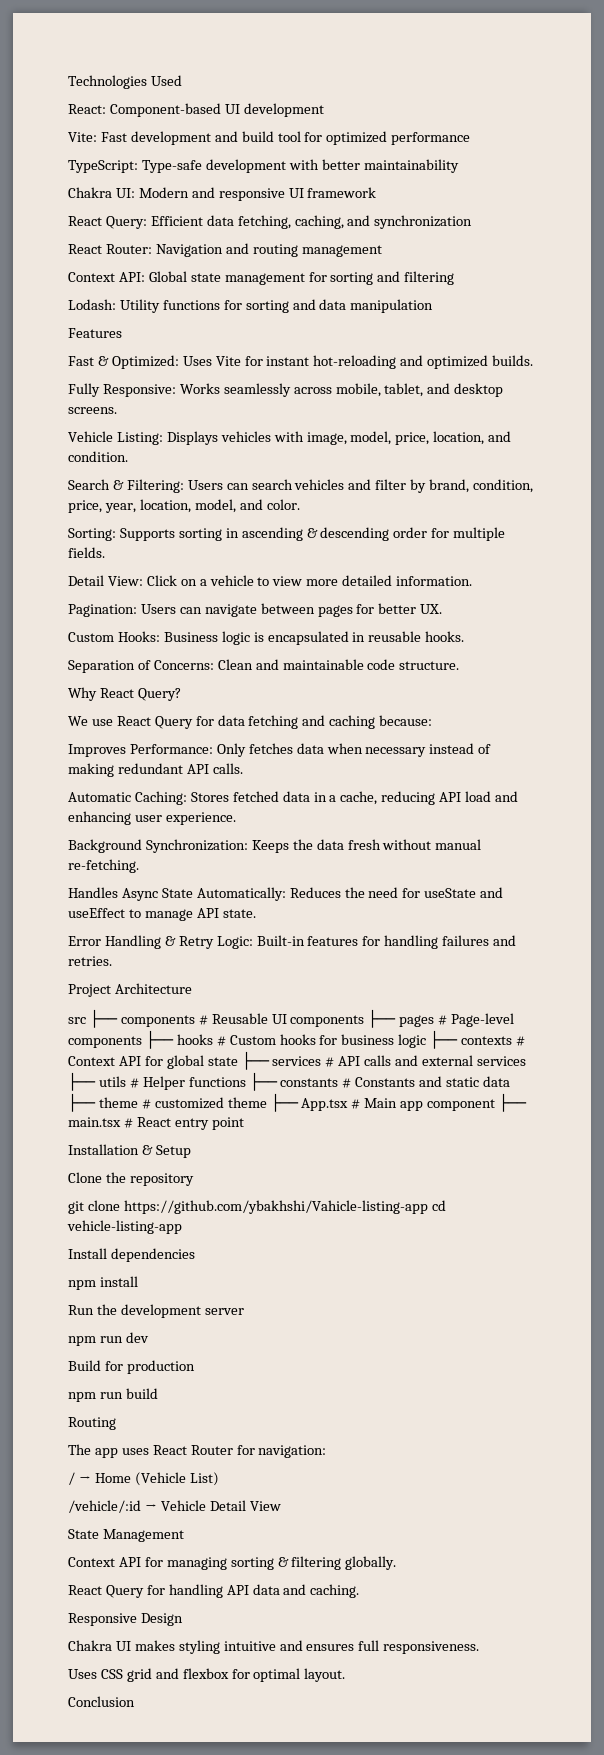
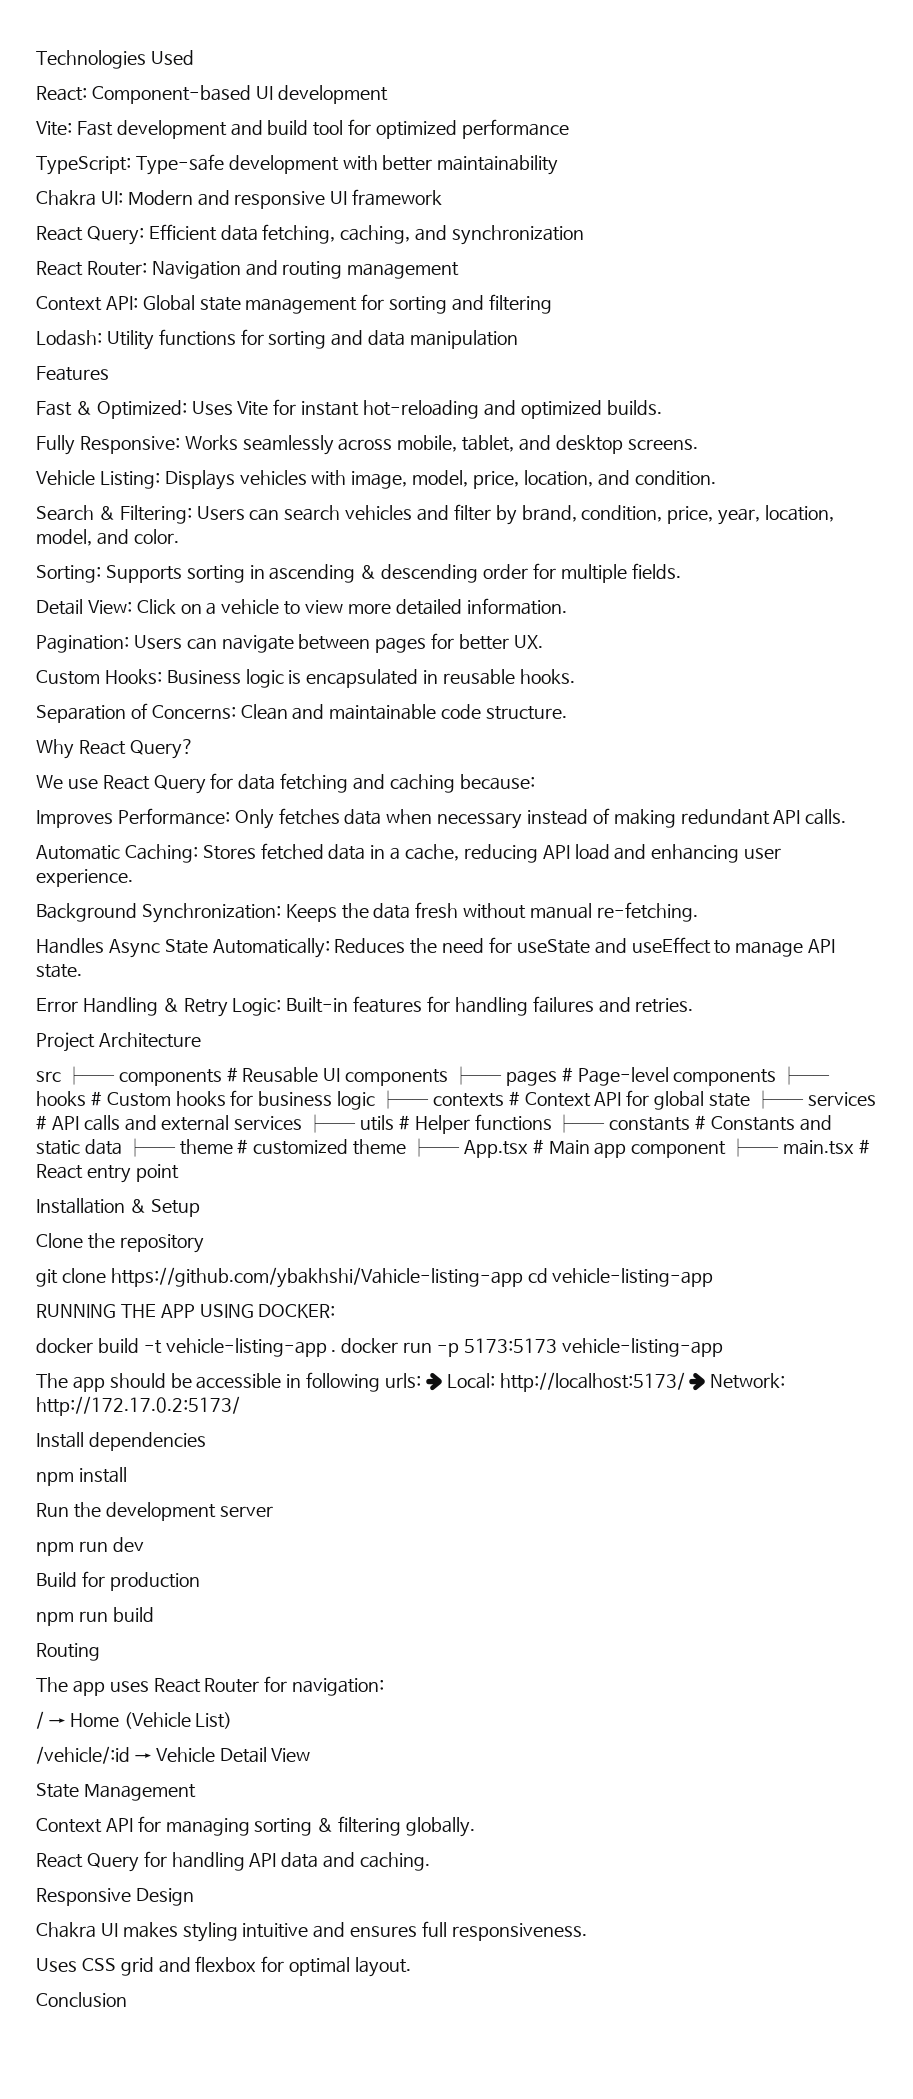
+ RUNNING THE APP USING DOCKER:
+ docker build -t vehicle-listing-app . docker run -p 5173:5173 vehicle-listing-app
+ The app should be accessible in following urls: ➜ Local: http://localhost:5173/ ➜ Network: http://172.17.0.2:5173/

